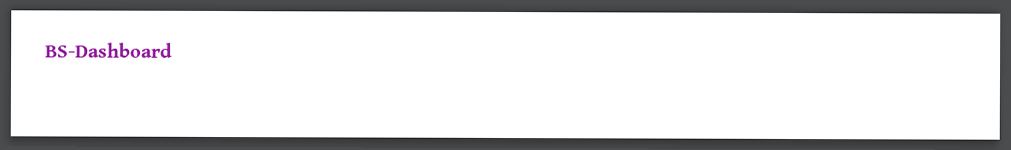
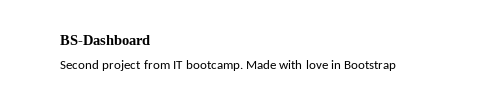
+ Second project from IT bootcamp. Made with love in Bootstrap

